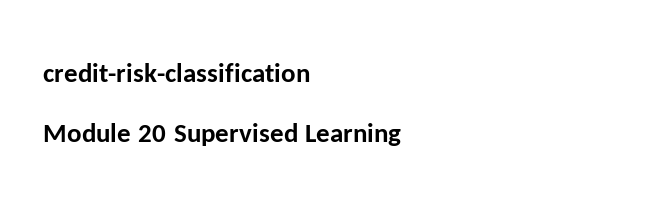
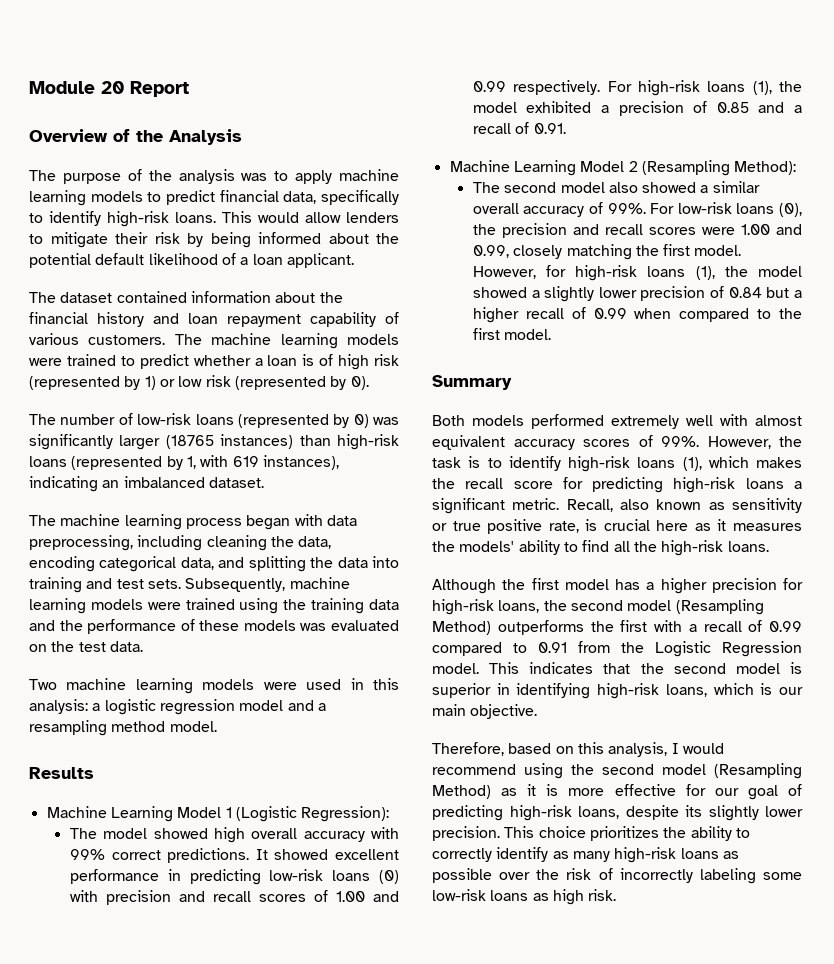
- credit-risk-classification
- Module 20 Supervised Learning
+ Module 20 Report
+ Overview of the Analysis
+ The purpose of the analysis was to apply machine learning models to predict financial data, specifically to identify high-risk loans. This would allow lenders to mitigate their risk by being informed about the potential default likelihood of a loan applicant.
+ The dataset contained information about the financial history and loan repayment capability of various customers. The machine learning models were trained to predict whether a loan is of high risk (represented by 1) or low risk (represented by 0).
+ The number of low-risk loans (represented by 0) was significantly larger (18765 instances) than high-risk loans (represented by 1, with 619 instances), indicating an imbalanced dataset.
+ The machine learning process began with data preprocessing, including cleaning the data, encoding categorical data, and splitting the data into training and test sets. Subsequently, machine learning models were trained using the training data and the performance of these models was evaluated on the test data.
+ Two machine learning models were used in this analysis: a logistic regression model and a resampling method model.
+ Results
+ Machine Learning Model 1 (Logistic Regression):
+ The model showed high overall accuracy with 99% correct predictions. It showed excellent performance in predicting low-risk loans (0) with precision and recall scores of 1.00 and 0.99 respectively. For high-risk loans (1), the model exhibited a precision of 0.85 and a recall of 0.91.
+ Machine Learning Model 2 (Resampling Method):
+ The second model also showed a similar overall accuracy of 99%. For low-risk loans (0), the precision and recall scores were 1.00 and 0.99, closely matching the first model. However, for high-risk loans (1), the model showed a slightly lower precision of 0.84 but a higher recall of 0.99 when compared to the first model.
+ Summary
+ Both models performed extremely well with almost equivalent accuracy scores of 99%. However, the task is to identify high-risk loans (1), which makes the recall score for predicting high-risk loans a significant metric. Recall, also known as sensitivity or true positive rate, is crucial here as it measures the models' ability to find all the high-risk loans.
+ Although the first model has a higher precision for high-risk loans, the second model (Resampling Method) outperforms the first with a recall of 0.99 compared to 0.91 from the Logistic Regression model. This indicates that the second model is superior in identifying high-risk loans, which is our main objective.
+ Therefore, based on this analysis, I would recommend using the second model (Resampling Method) as it is more effective for our goal of predicting high-risk loans, despite its slightly lower precision. This choice prioritizes the ability to correctly identify as many high-risk loans as possible over the risk of incorrectly labeling some low-risk loans as high risk.

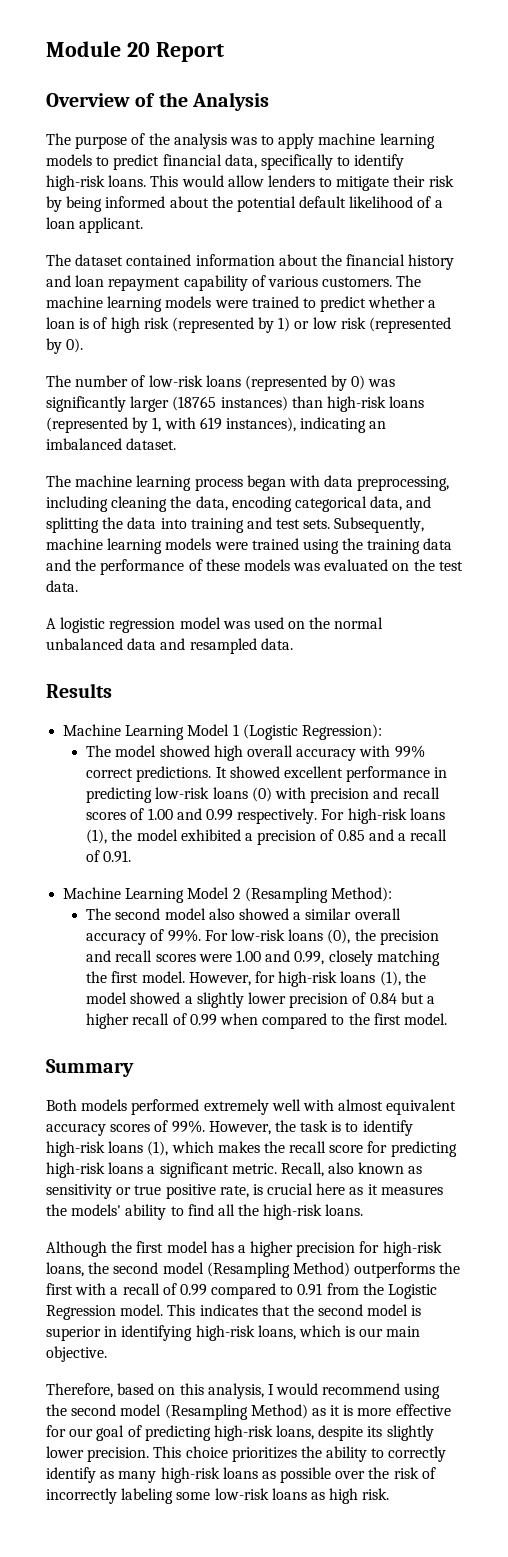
- Two machine learning models were used in this analysis: a logistic regression model and a resampling method model.
+ A logistic regression model was used on the normal unbalanced data and resampled data.

